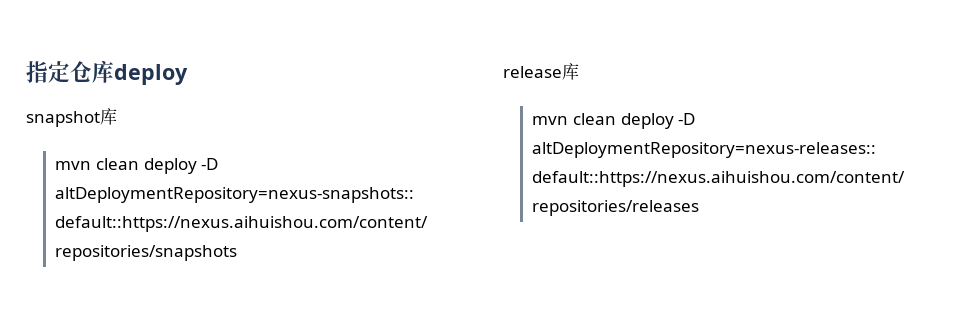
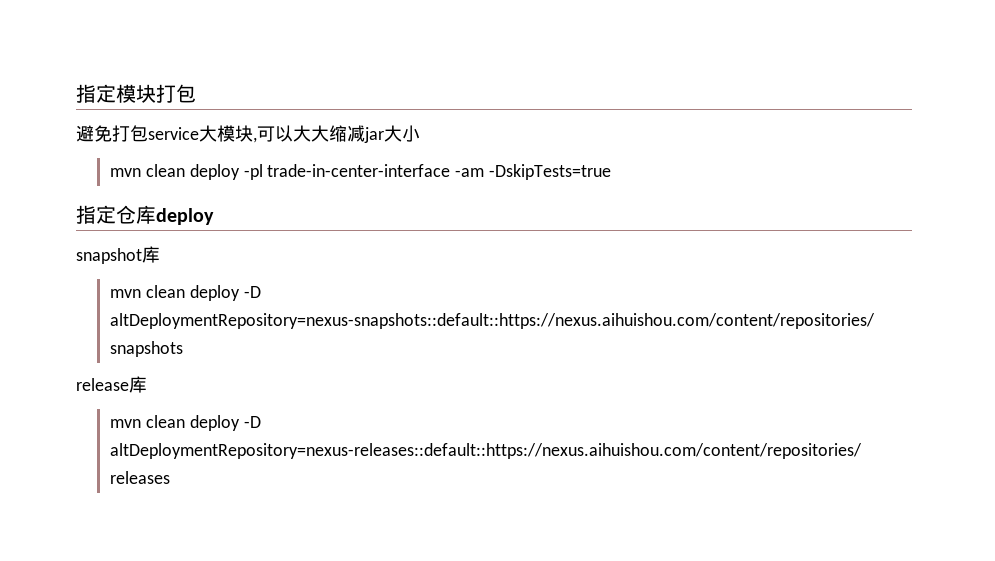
+ 指定模块打包
+ 避免打包service大模块,可以大大缩减jar大小
+ mvn clean deploy -pl trade-in-center-interface -am -DskipTests=true

